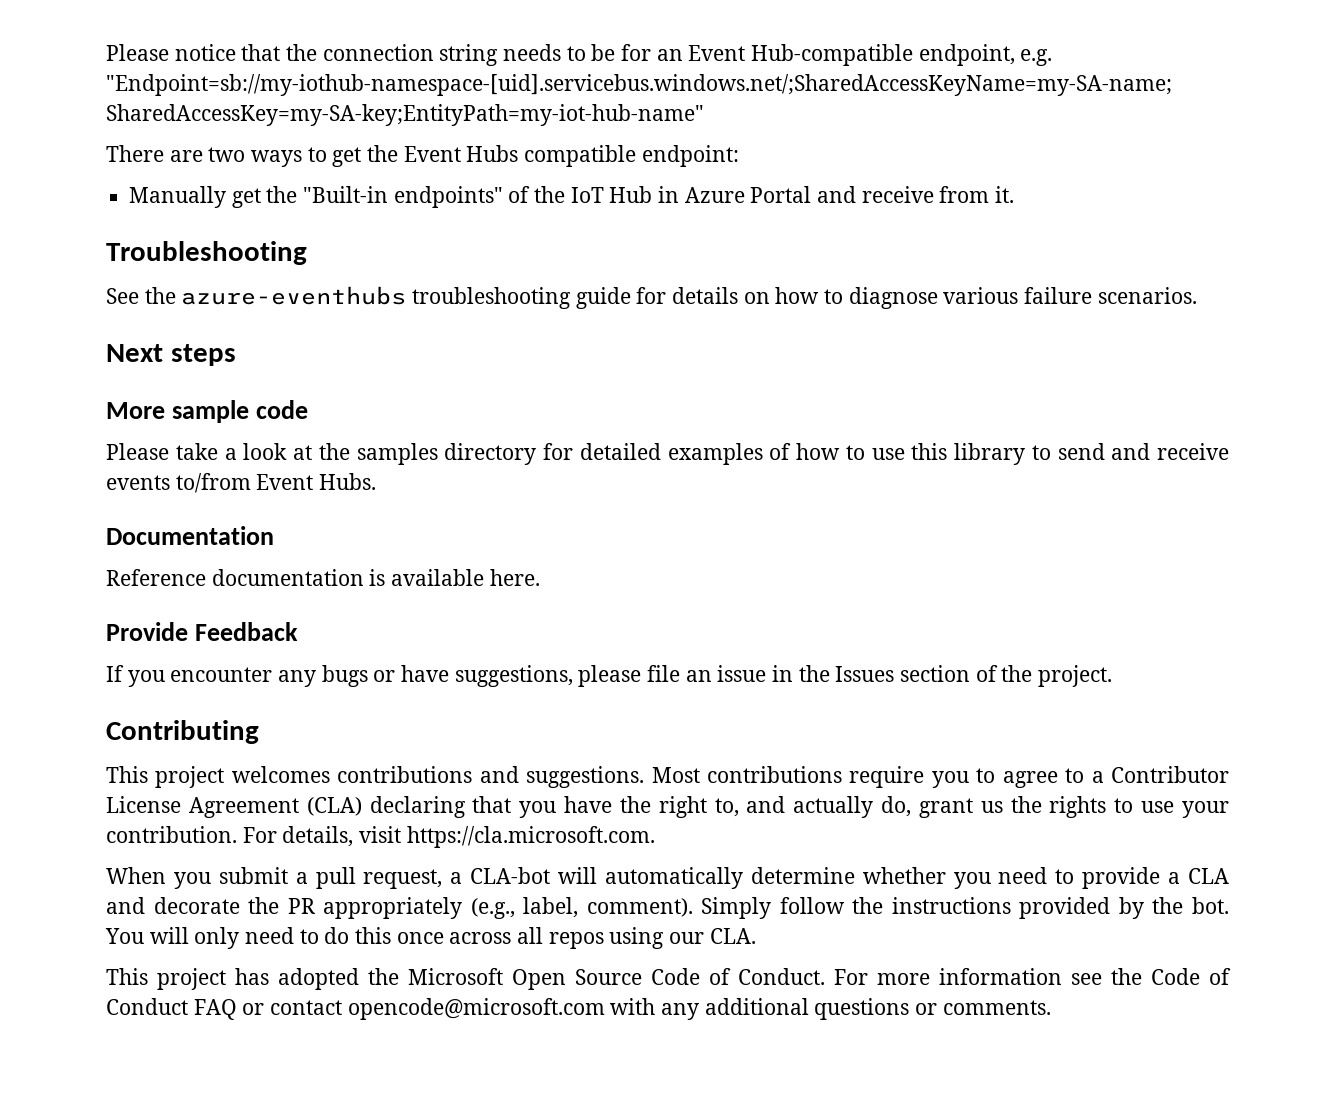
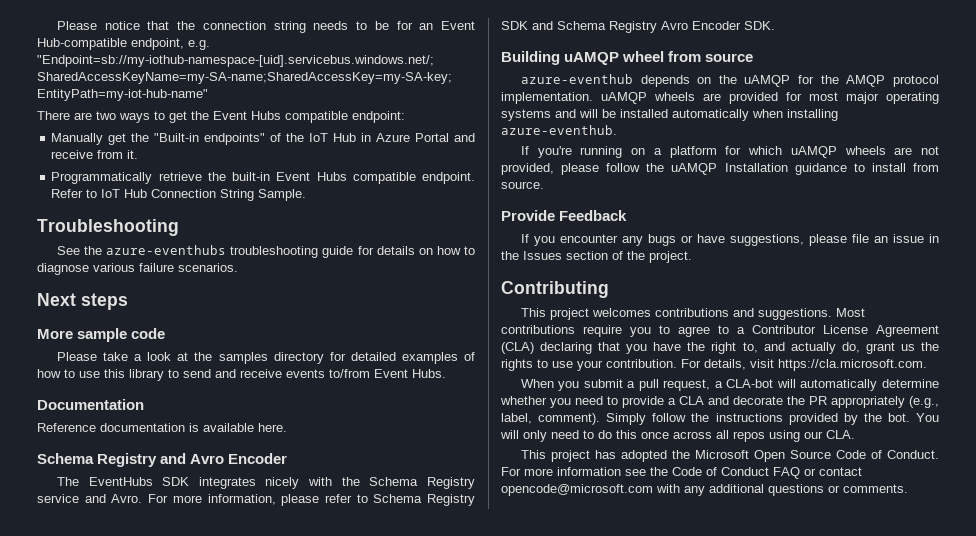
+ Programmatically retrieve the built-in Event Hubs compatible endpoint. Refer to IoT Hub Connection String Sample.
+ Schema Registry and Avro Encoder
+ The EventHubs SDK integrates nicely with the Schema Registry service and Avro. For more information, please refer to Schema Registry SDK and Schema Registry Avro Encoder SDK.
+ Building uAMQP wheel from source
+ azure-eventhub depends on the uAMQP for the AMQP protocol implementation. uAMQP wheels are provided for most major operating systems and will be installed automatically when installing azure-eventhub.
+ If you're running on a platform for which uAMQP wheels are not provided, please follow the uAMQP Installation guidance to install from source.

